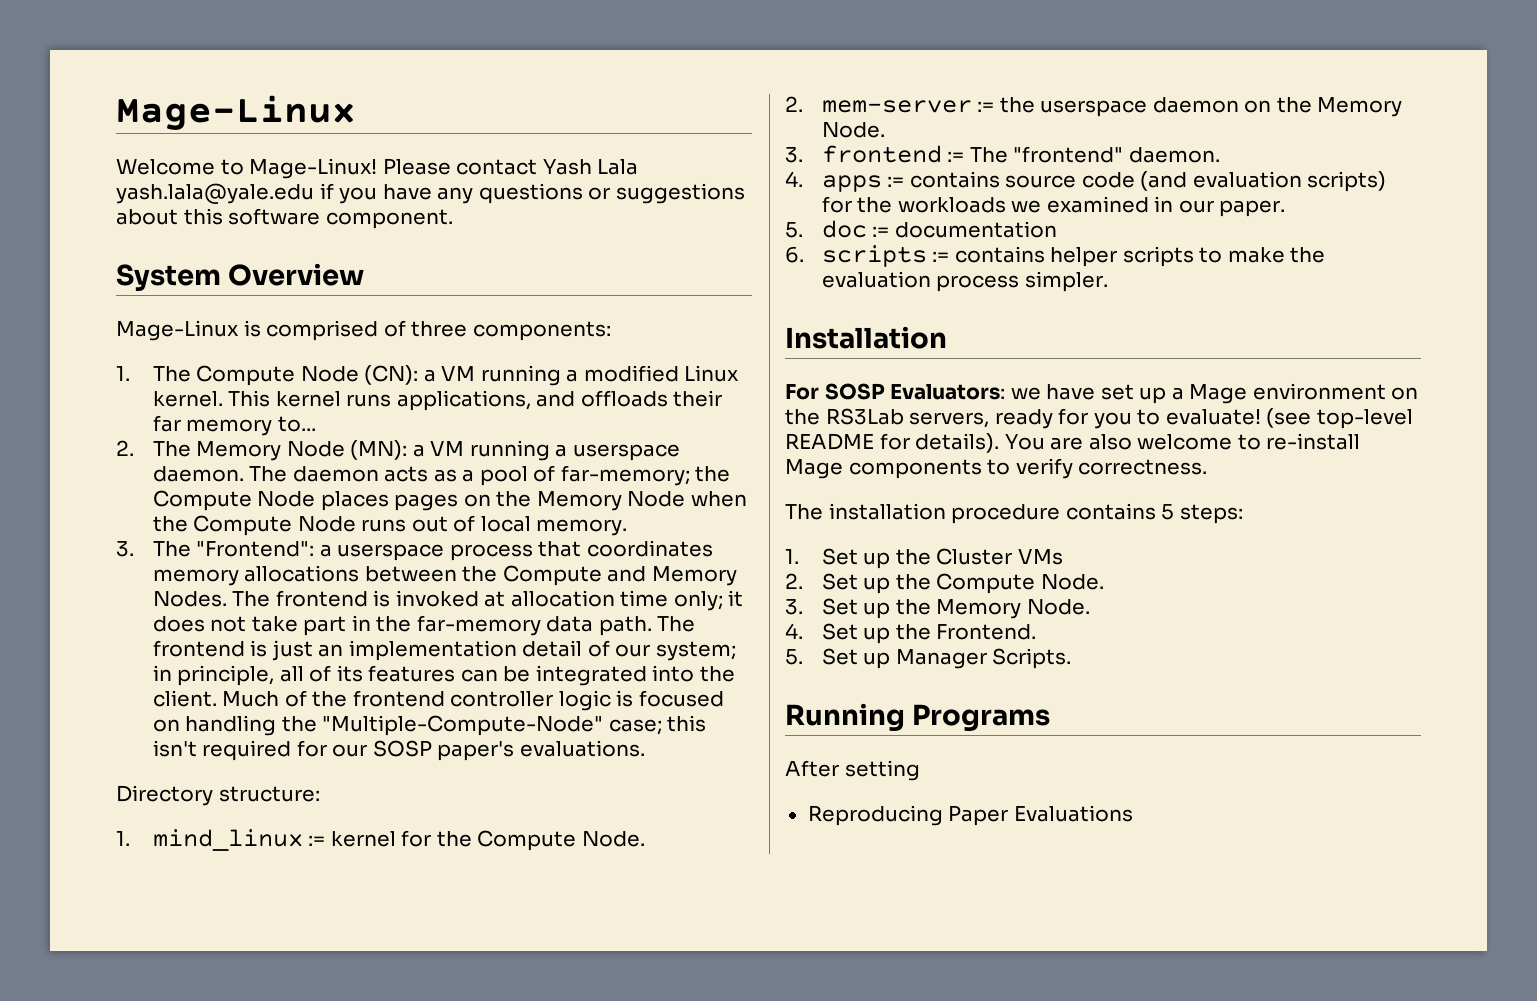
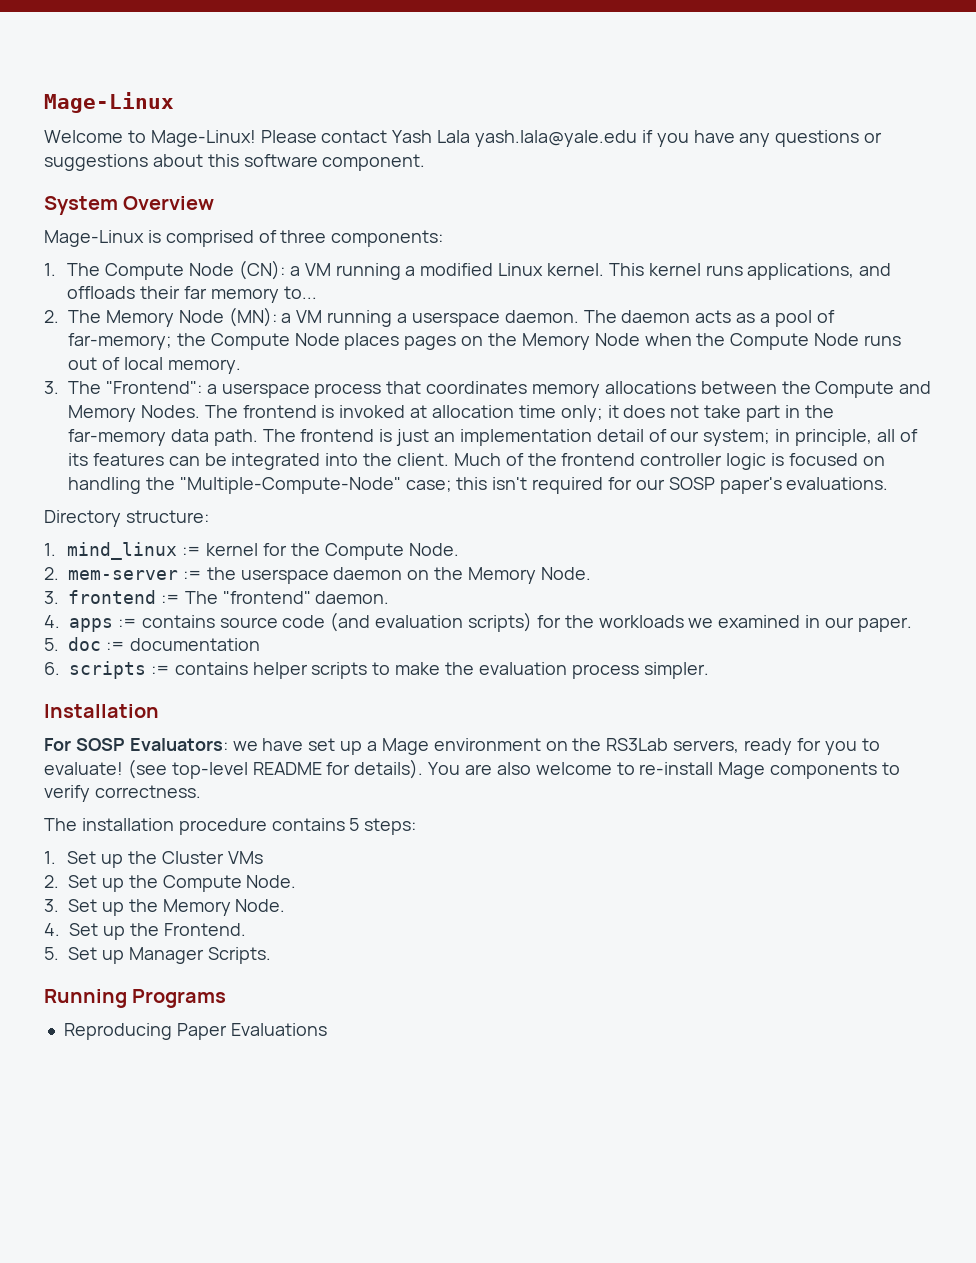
- After setting

